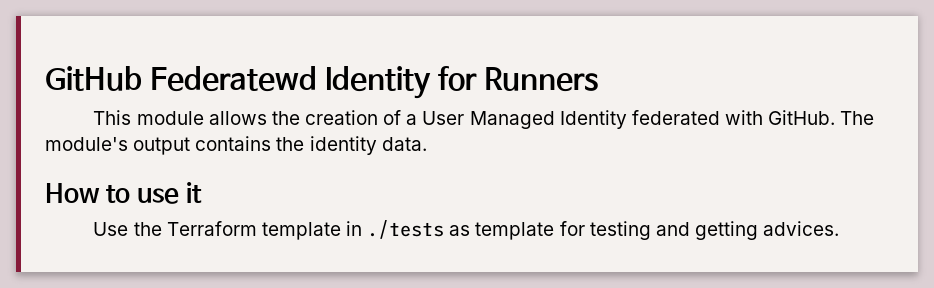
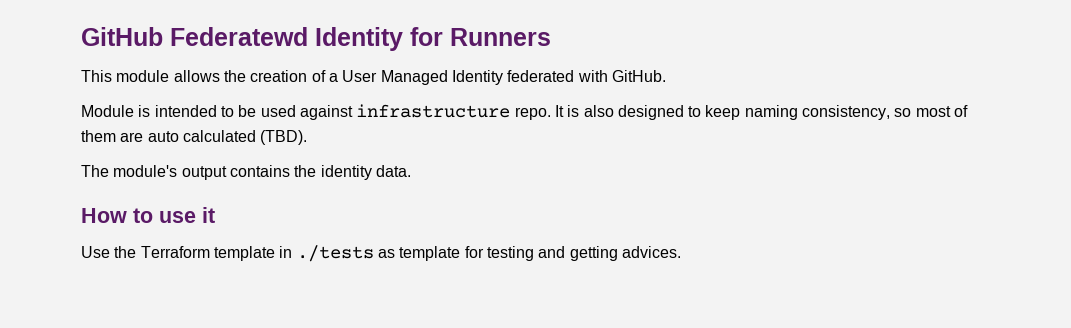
- This module allows the creation of a User Managed Identity federated with GitHub. The module's output contains the identity data.
+ This module allows the creation of a User Managed Identity federated with GitHub.
+ Module is intended to be used against infrastructure repo. It is also designed to keep naming consistency, so most of them are auto calculated (TBD).
+ The module's output contains the identity data.

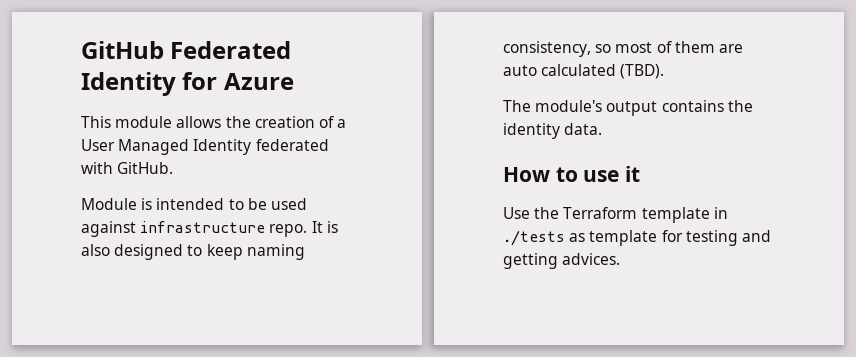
- GitHub Federatewd Identity for Runners
+ GitHub Federated Identity for Azure

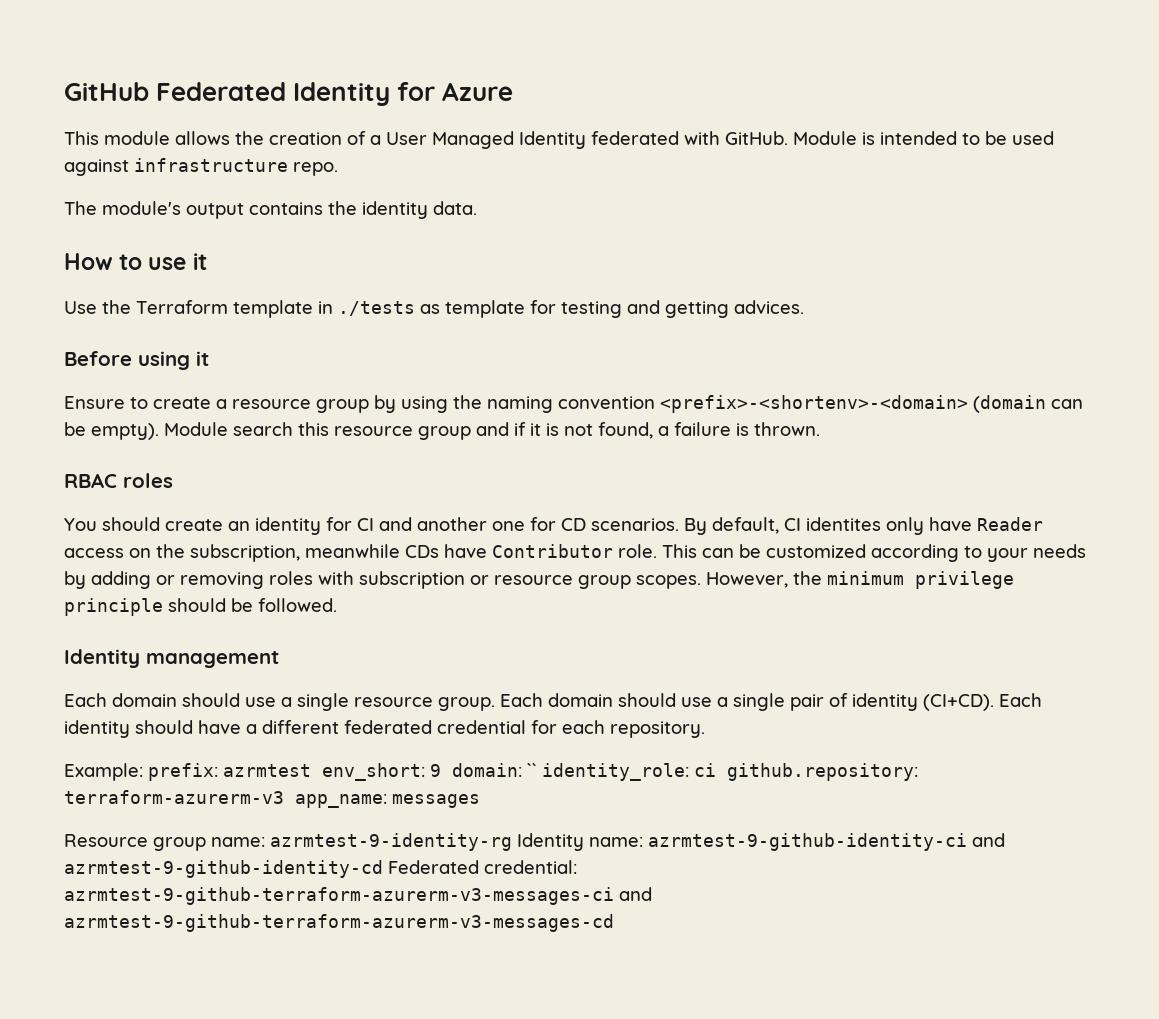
- This module allows the creation of a User Managed Identity federated with GitHub.
- Module is intended to be used against infrastructure repo. It is also designed to keep naming consistency, so most of them are auto calculated (TBD).
+ This module allows the creation of a User Managed Identity federated with GitHub. Module is intended to be used against infrastructure repo.
+ Before using it
+ Ensure to create a resource group by using the naming convention <prefix>-<shortenv>-<domain> (domain can be empty). Module search this resource group and if it is not found, a failure is thrown.
+ RBAC roles
+ You should create an identity for CI and another one for CD scenarios. By default, CI identites only have Reader access on the subscription, meanwhile CDs have Contributor role. This can be customized according to your needs by adding or removing roles with subscription or resource group scopes. However, the minimum privilege principle should be followed.
+ Identity management
+ Each domain should use a single resource group. Each domain should use a single pair of identity (CI+CD). Each identity should have a different federated credential for each repository.
+ Example: prefix: azrmtest env_short: 9 domain: `` identity_role: ci github.repository: terraform-azurerm-v3 app_name: messages
+ Resource group name: azrmtest-9-identity-rg Identity name: azrmtest-9-github-identity-ci and azrmtest-9-github-identity-cd Federated credential: azrmtest-9-github-terraform-azurerm-v3-messages-ci and azrmtest-9-github-terraform-azurerm-v3-messages-cd

